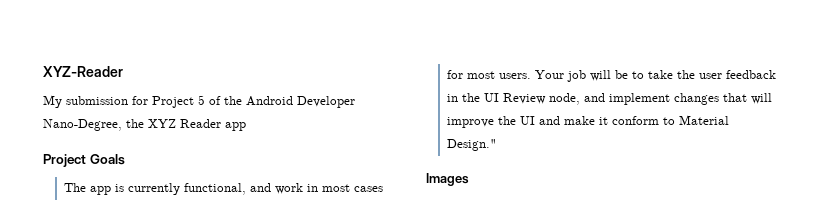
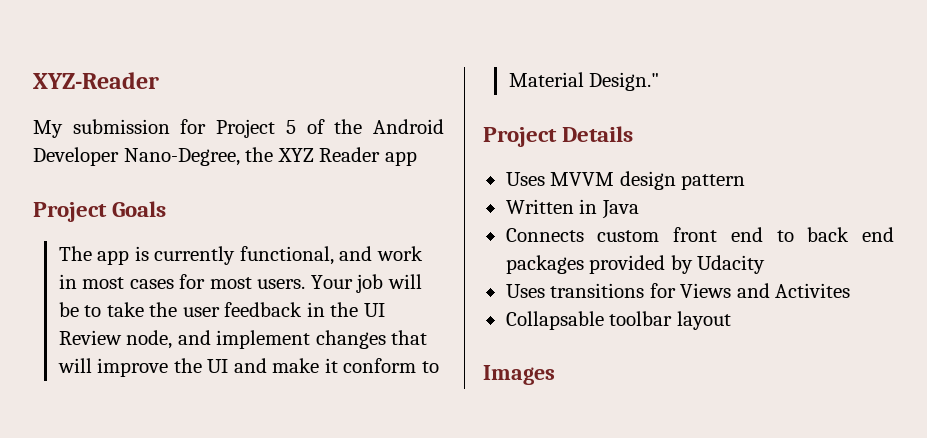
+ Project Details
+ Uses MVVM design pattern
+ Written in Java
+ Connects custom front end to back end packages provided by Udacity
+ Uses transitions for Views and Activites
+ Collapsable toolbar layout

